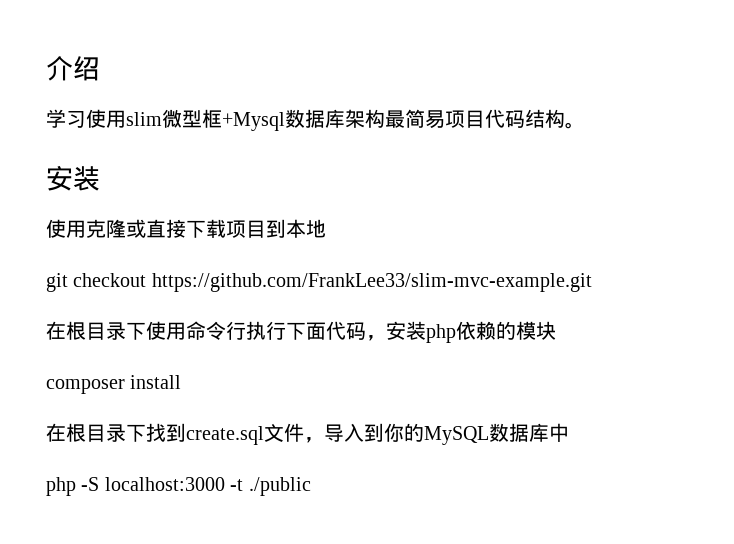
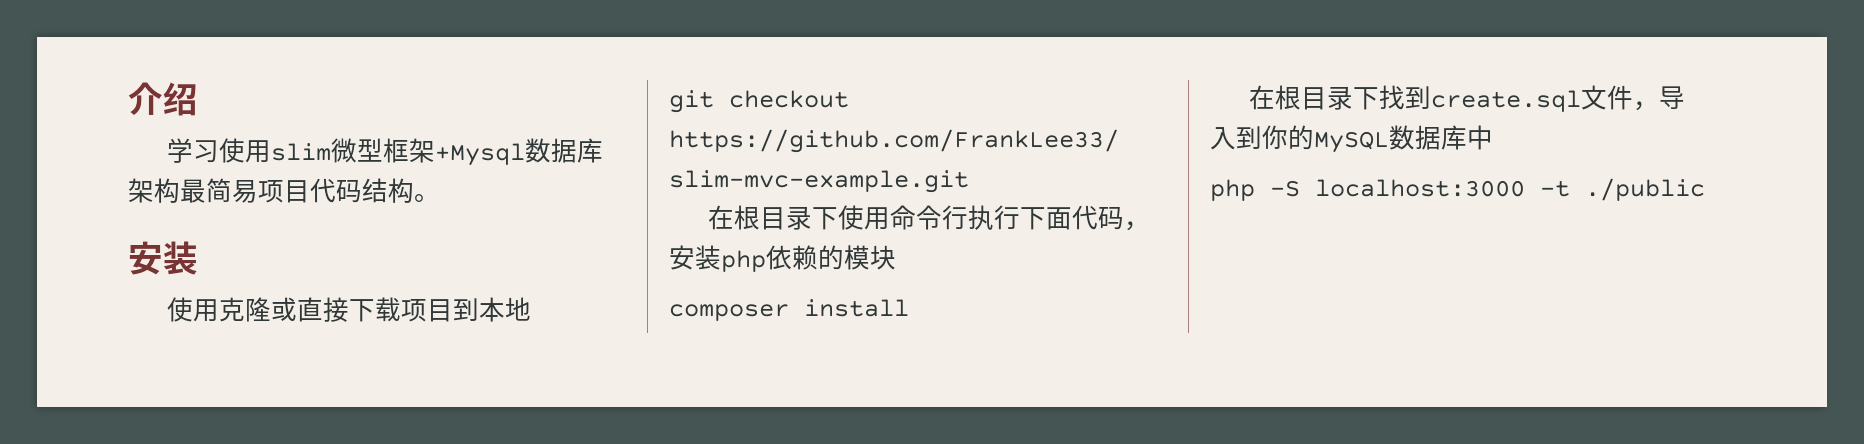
- 学习使用slim微型框+Mysql数据库架构最简易项目代码结构。
+ 学习使用slim微型框架+Mysql数据库架构最简易项目代码结构。

